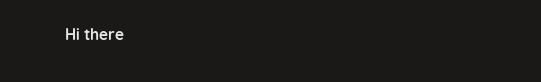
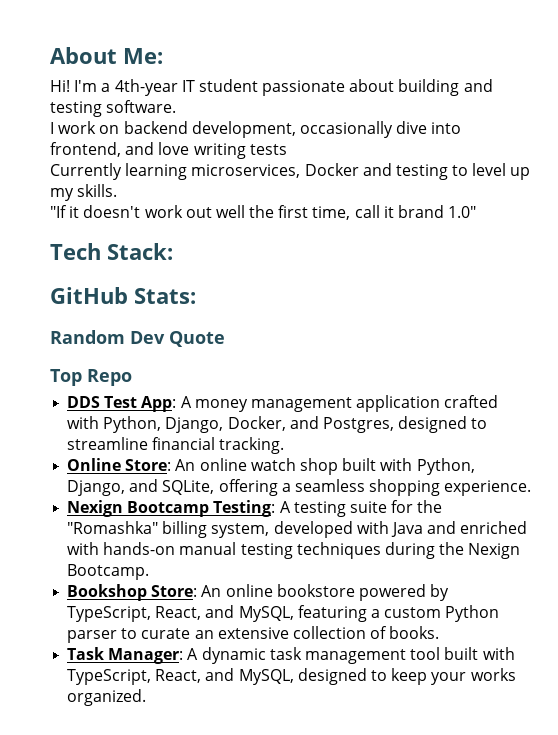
- Hi there
+ About Me:
+ Hi! I'm a 4th-year IT student passionate about building and testing software.
+ I work on backend development, occasionally dive into frontend, and love writing tests
+ Currently learning microservices, Docker and testing to level up my skills.
+ "If it doesn't work out well the first time, call it brand 1.0"
+ Tech Stack:
+ GitHub Stats:
+ Random Dev Quote
+ Top Repo
+ DDS Test App: A money management application crafted with Python, Django, Docker, and Postgres, designed to streamline financial tracking.
+ Online Store: An online watch shop built with Python, Django, and SQLite, offering a seamless shopping experience.
+ Nexign Bootcamp Testing: A testing suite for the "Romashka" billing system, developed with Java and enriched with hands-on manual testing techniques during the Nexign Bootcamp.
+ Bookshop Store: An online bookstore powered by TypeScript, React, and MySQL, featuring a custom Python parser to curate an extensive collection of books.
+ Task Manager: A dynamic task management tool built with TypeScript, React, and MySQL, designed to keep your works organized.

